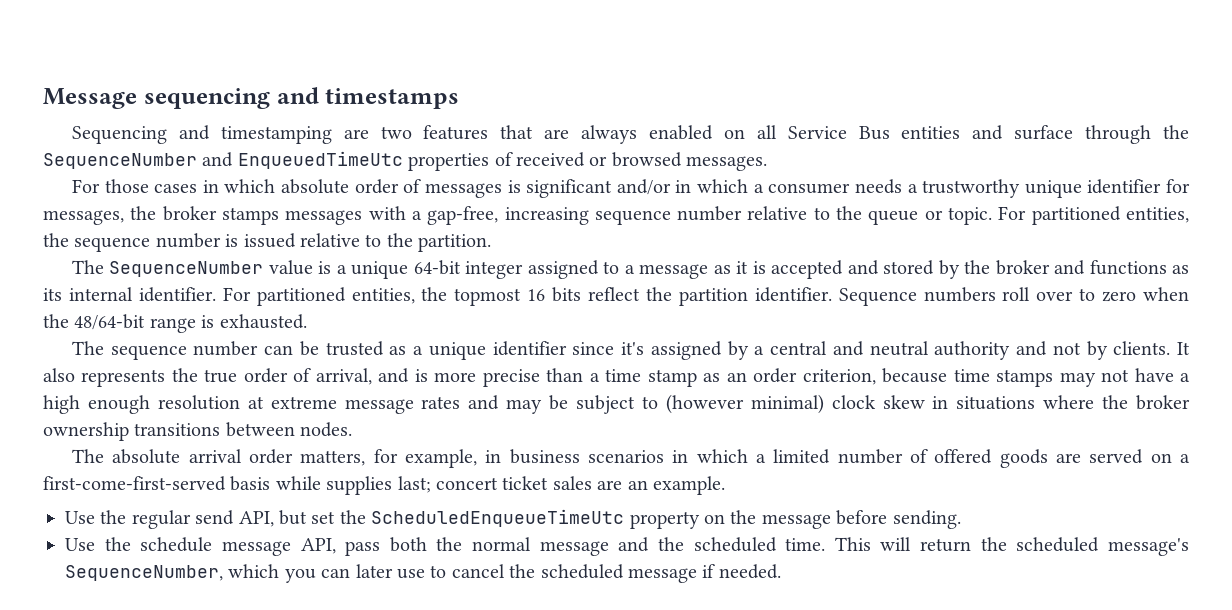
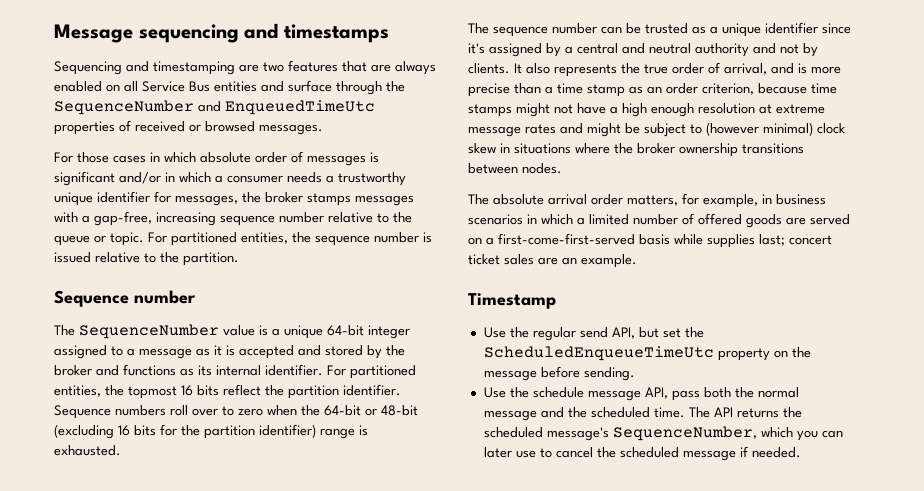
+ Sequence number
- Sequence numbers roll over to zero when the 48/64-bit range is exhausted.
+ Sequence numbers roll over to zero when the 64-bit or 48-bit (excluding 16 bits for the partition identifier) range is exhausted.
- It also represents the true order of arrival, and is more precise than a time stamp as an order criterion, because time stamps may not have a high enough resolution at extreme message rates and may be subject to (however minimal) clock skew in situations where the broker ownership transitions between nodes.
+ It also represents the true order of arrival, and is more precise than a time stamp as an order criterion, because time stamps might not have a high enough resolution at extreme message rates and might be subject to (however minimal) clock skew in situations where the broker ownership transitions between nodes.
+ Timestamp
- This will return the scheduled message's SequenceNumber, which you can later use to cancel the scheduled message if needed.
+ The API returns the scheduled message's SequenceNumber, which you can later use to cancel the scheduled message if needed.

